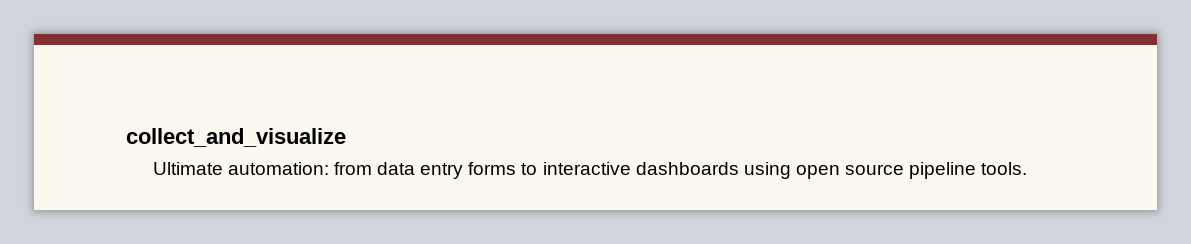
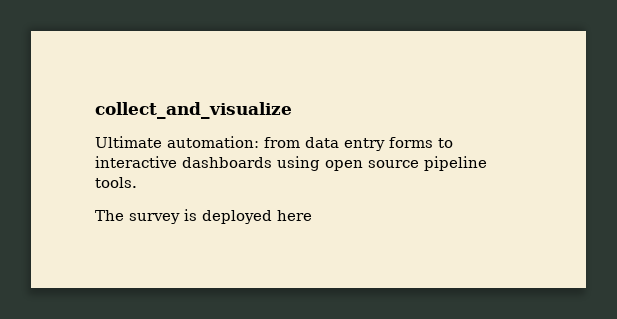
+ The survey is deployed here

